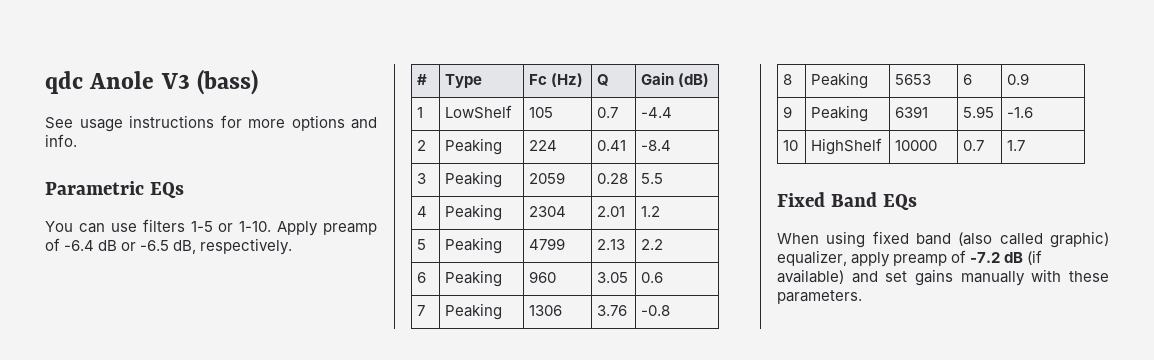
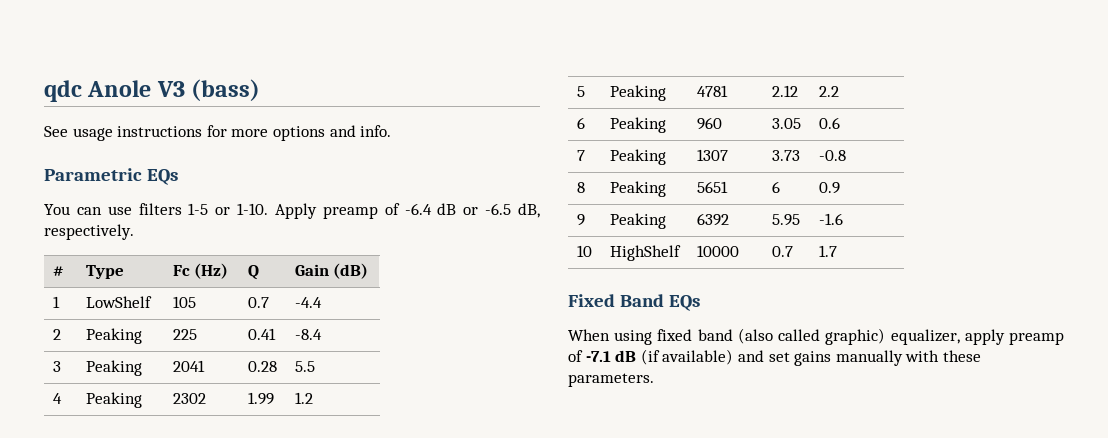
- 2 | Peaking | 224 | 0.41 | -8.4
+ 2 | Peaking | 225 | 0.41 | -8.4
- 3 | Peaking | 2059 | 0.28 | 5.5
+ 3 | Peaking | 2041 | 0.28 | 5.5
- 4 | Peaking | 2304 | 2.01 | 1.2
+ 4 | Peaking | 2302 | 1.99 | 1.2
- 5 | Peaking | 4799 | 2.13 | 2.2
+ 5 | Peaking | 4781 | 2.12 | 2.2
- 7 | Peaking | 1306 | 3.76 | -0.8
+ 7 | Peaking | 1307 | 3.73 | -0.8
- 8 | Peaking | 5653 | 6 | 0.9
+ 8 | Peaking | 5651 | 6 | 0.9
- 9 | Peaking | 6391 | 5.95 | -1.6
+ 9 | Peaking | 6392 | 5.95 | -1.6
- When using fixed band (also called graphic) equalizer, apply preamp of -7.2 dB (if available) and set gains manually with these parameters.
+ When using fixed band (also called graphic) equalizer, apply preamp of -7.1 dB (if available) and set gains manually with these parameters.

